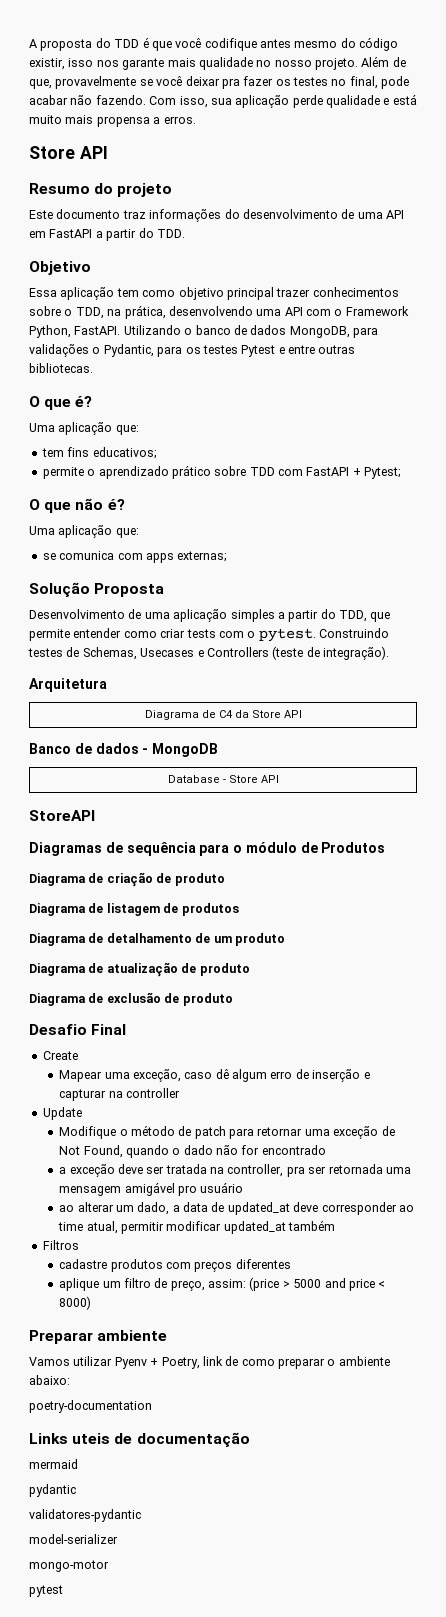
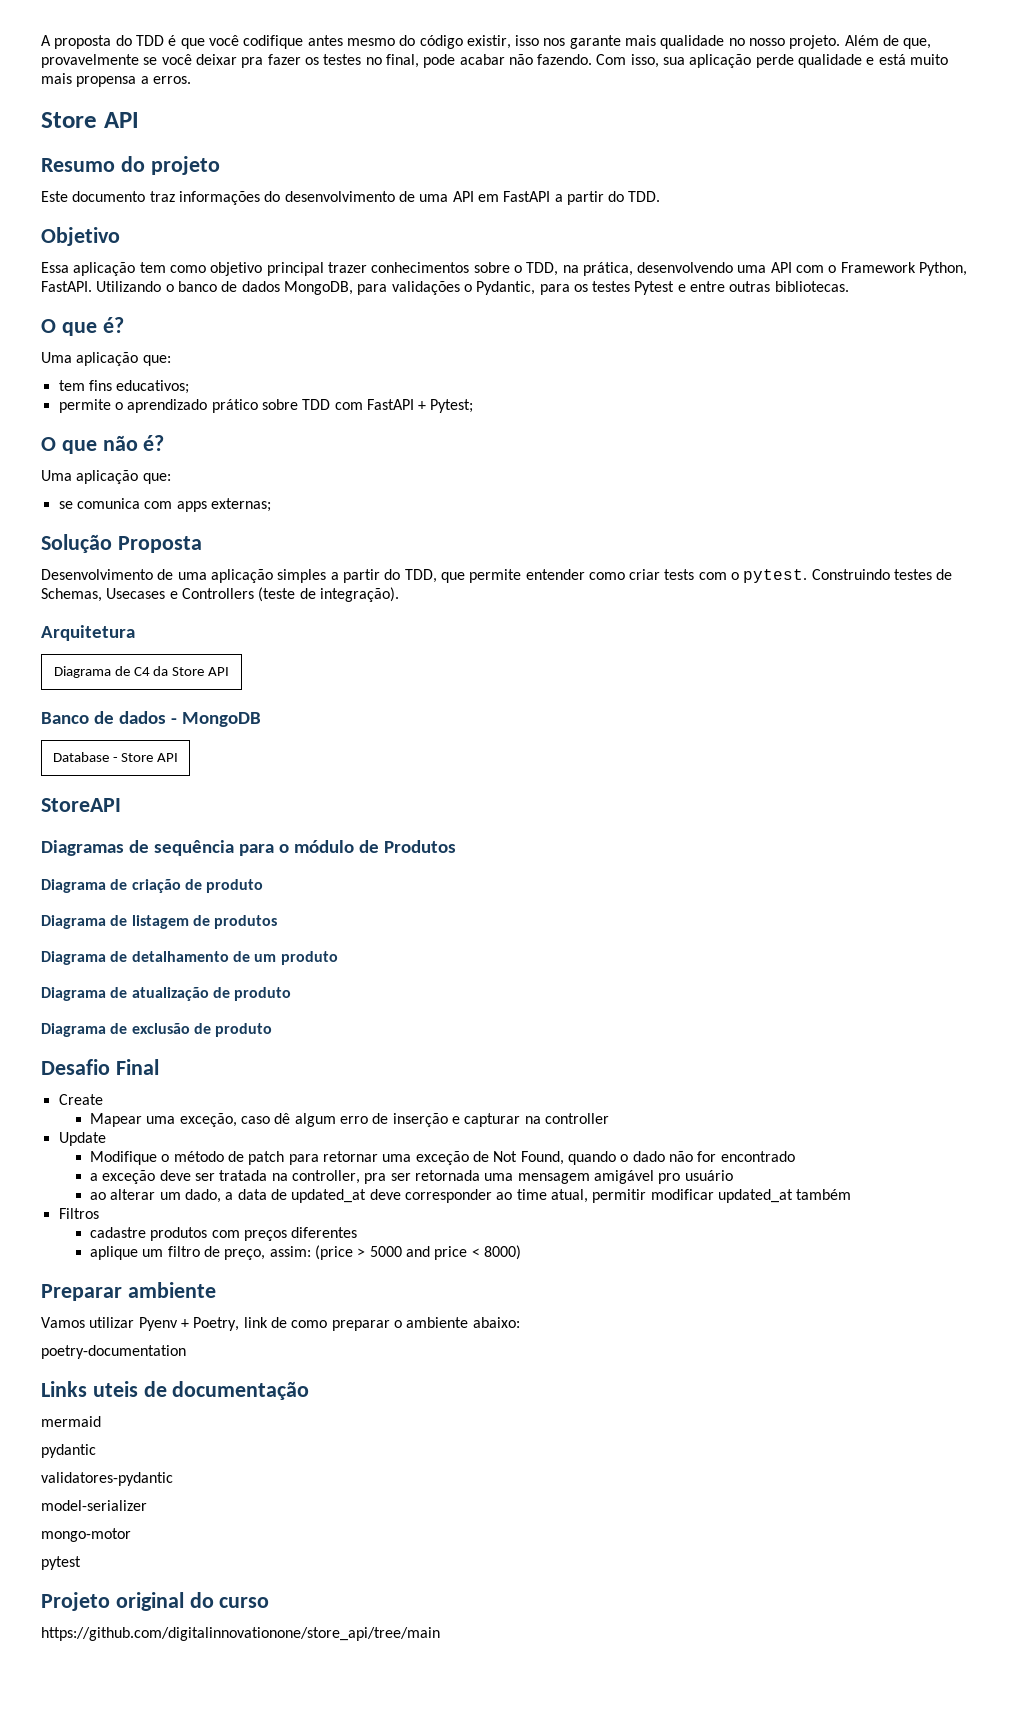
+ Projeto original do curso
+ https://github.com/digitalinnovationone/store_api/tree/main

